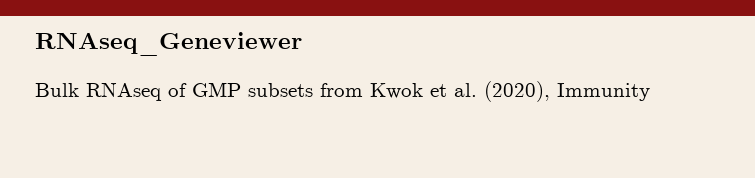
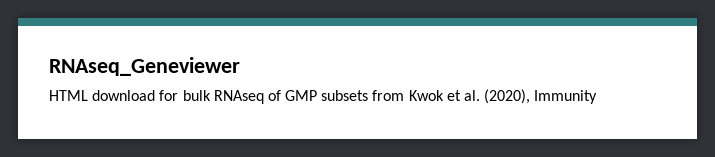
- Bulk RNAseq of GMP subsets from Kwok et al. (2020), Immunity
+ HTML download for bulk RNAseq of GMP subsets from Kwok et al. (2020), Immunity

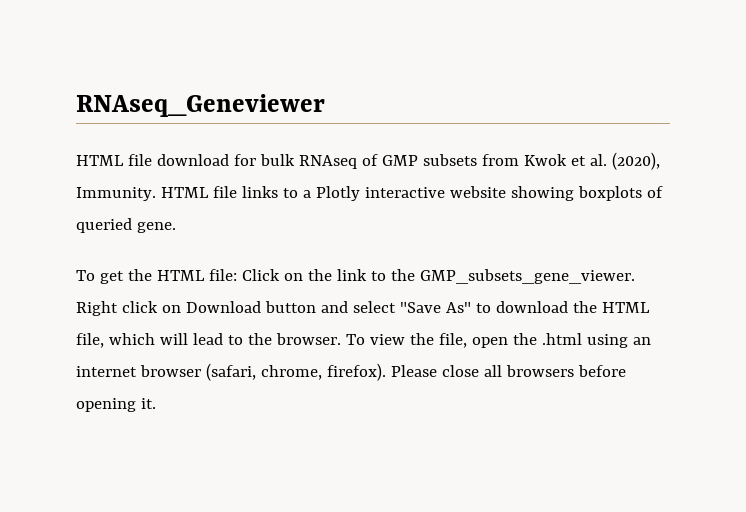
- HTML download for bulk RNAseq of GMP subsets from Kwok et al. (2020), Immunity
+ HTML file download for bulk RNAseq of GMP subsets from Kwok et al. (2020), Immunity. HTML file links to a Plotly interactive website showing boxplots of queried gene.
+ To get the HTML file: Click on the link to the GMP_subsets_gene_viewer. Right click on Download button and select "Save As" to download the HTML file, which will lead to the browser. To view the file, open the .html using an internet browser (safari, chrome, firefox). Please close all browsers before opening it.

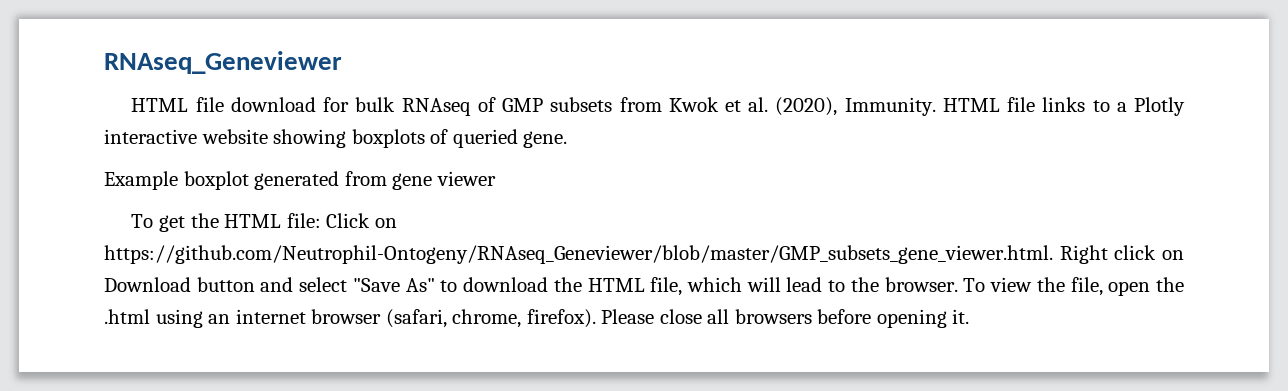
+ Example boxplot generated from gene viewer
- To get the HTML file: Click on the link to the GMP_subsets_gene_viewer. Right click on Download button and select "Save As" to download the HTML file, which will lead to the browser.
+ To get the HTML file: Click on https://github.com/Neutrophil-Ontogeny/RNAseq_Geneviewer/blob/master/GMP_subsets_gene_viewer.html. Right click on Download button and select "Save As" to download the HTML file, which will lead to the browser.

